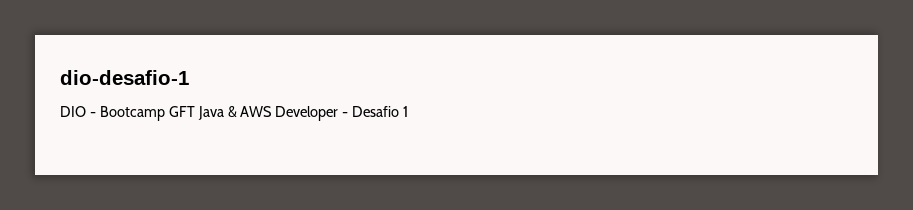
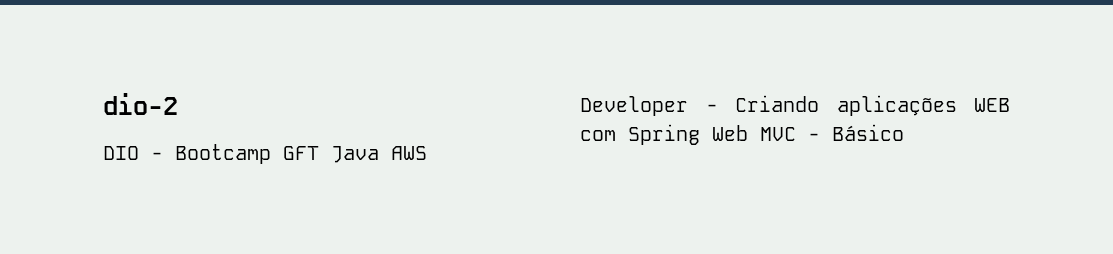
- dio-desafio-1
+ dio-2
- DIO - Bootcamp GFT Java & AWS Developer - Desafio 1
+ DIO - Bootcamp GFT Java AWS Developer - Criando aplicações WEB com Spring Web MVC - Básico

